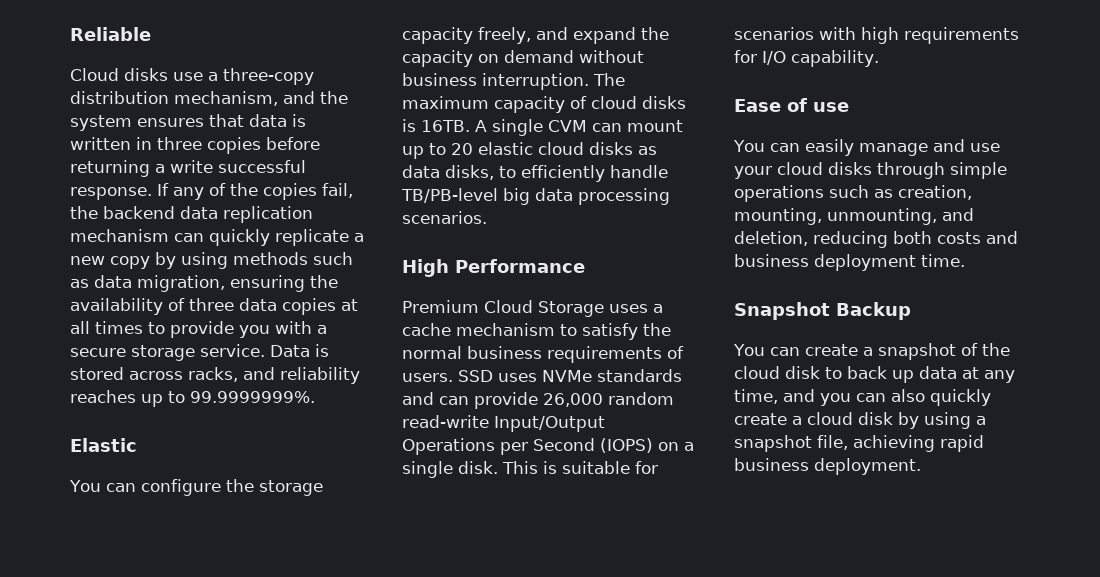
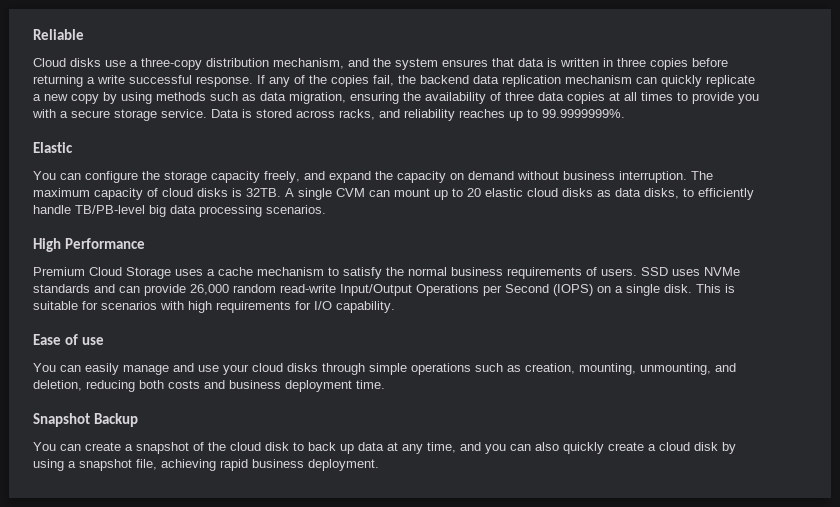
- The maximum capacity of cloud disks is 16TB.
+ The maximum capacity of cloud disks is 32TB.

